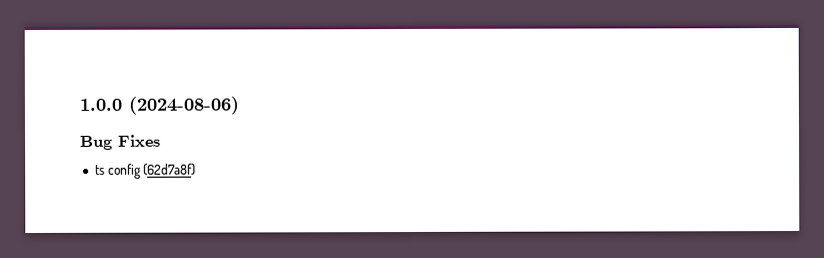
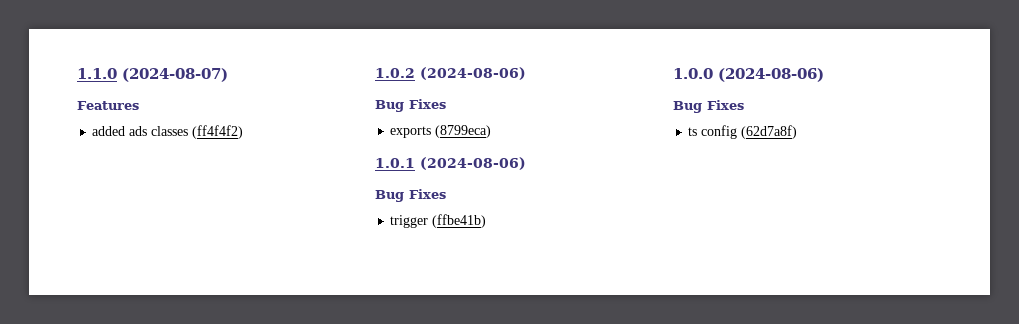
+ 1.1.0 (2024-08-07)
+ Features
+ added ads classes (ff4f4f2)
+ 1.0.2 (2024-08-06)
+ Bug Fixes
+ exports (8799eca)
+ 1.0.1 (2024-08-06)
+ Bug Fixes
+ trigger (ffbe41b)

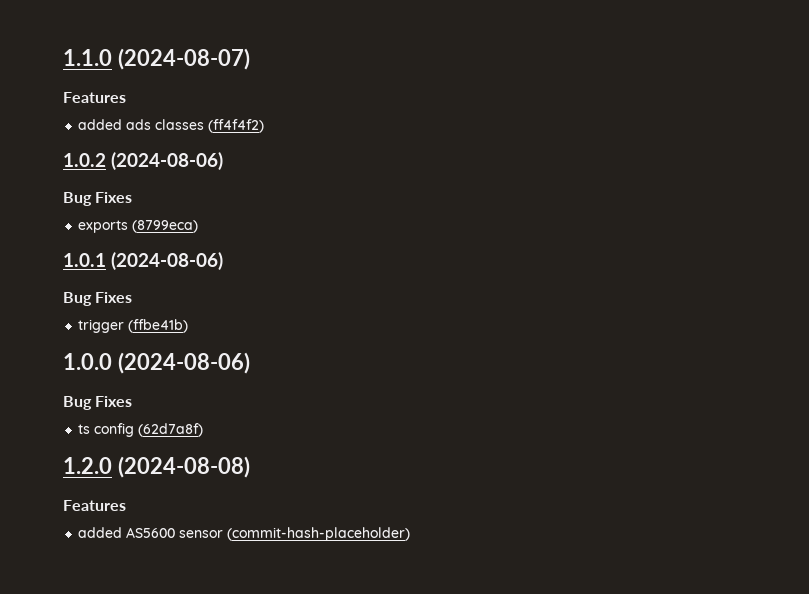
+ 1.2.0 (2024-08-08)
+ Features
+ added AS5600 sensor (commit-hash-placeholder)

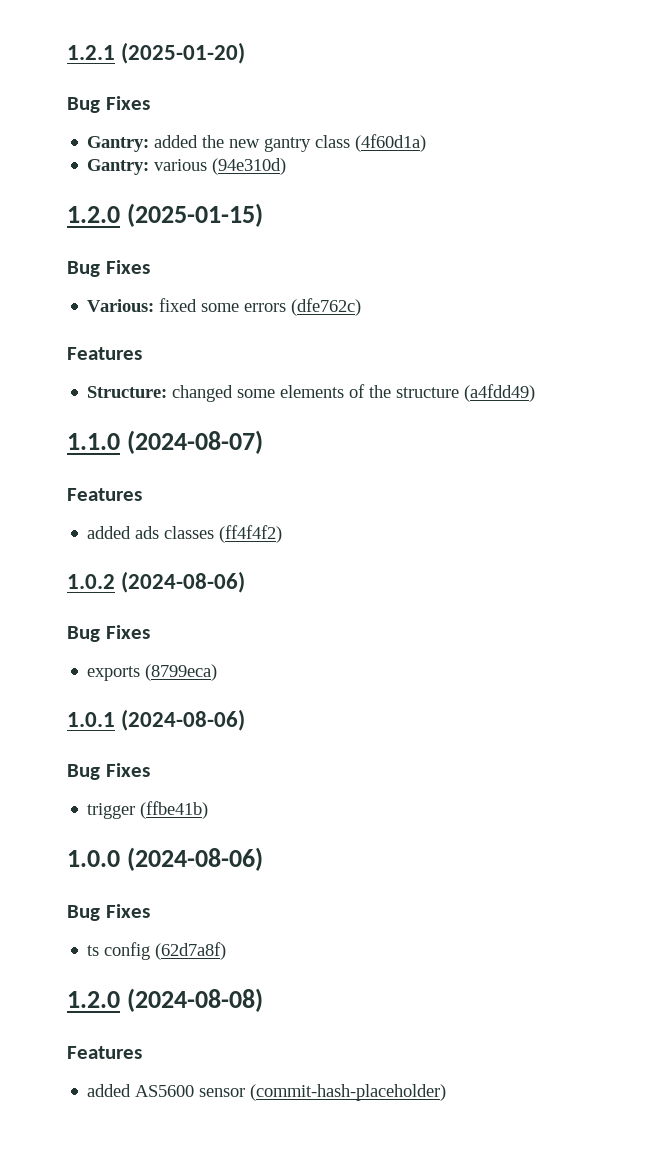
+ 1.2.1 (2025-01-20)
+ Bug Fixes
+ Gantry: added the new gantry class (4f60d1a)
+ Gantry: various (94e310d)
+ 1.2.0 (2025-01-15)
+ Bug Fixes
+ Various: fixed some errors (dfe762c)
+ Features
+ Structure: changed some elements of the structure (a4fdd49)

